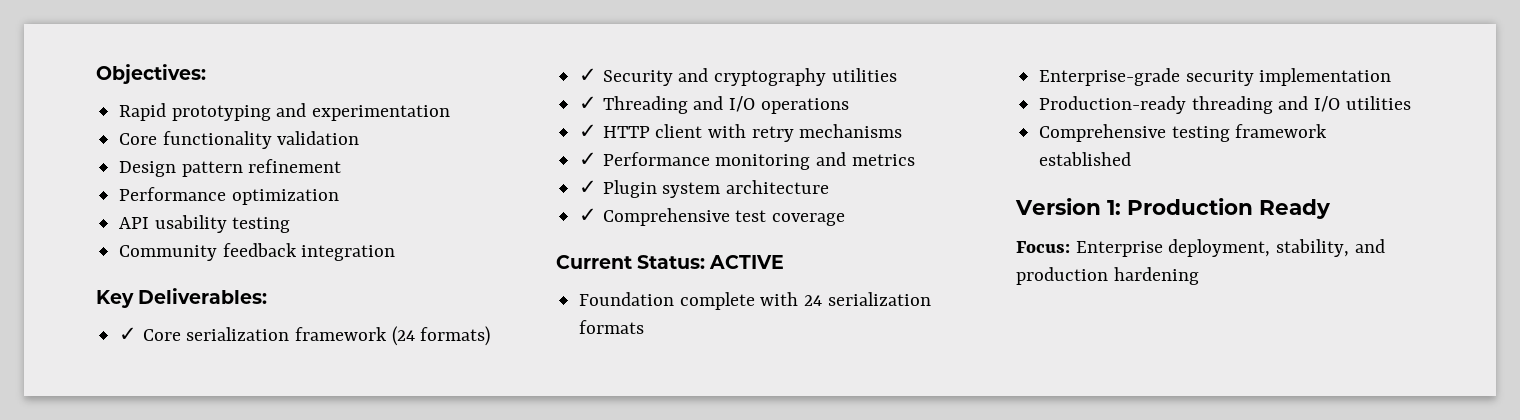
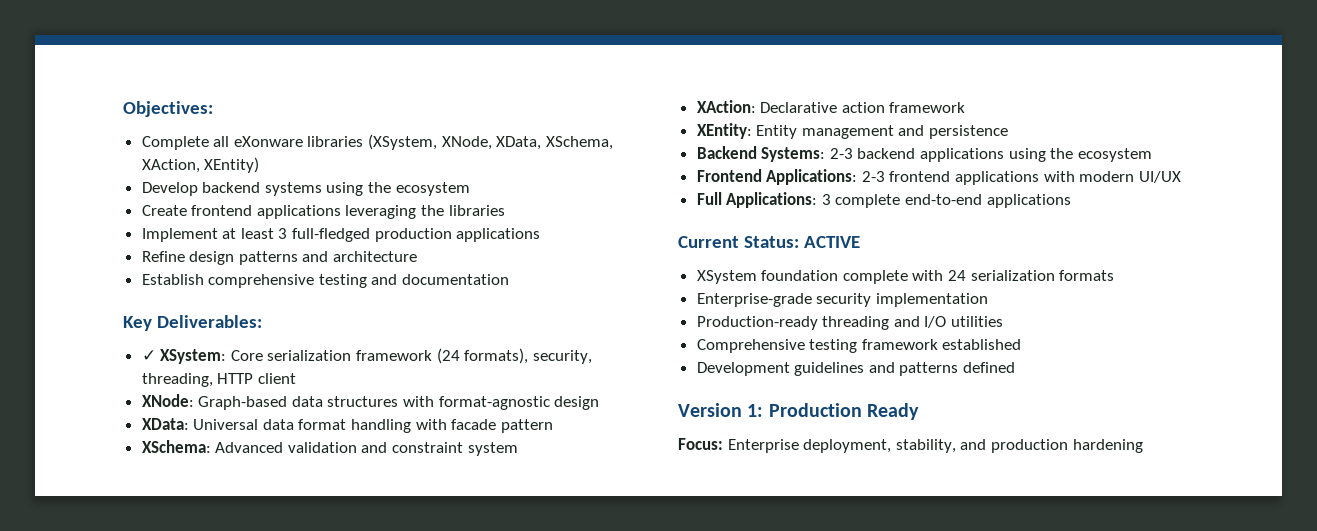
- Rapid prototyping and experimentation
- Core functionality validation
- Design pattern refinement
- Performance optimization
- API usability testing
- Community feedback integration
+ Complete all eXonware libraries (XSystem, XNode, XData, XSchema, XAction, XEntity)
+ Develop backend systems using the ecosystem
+ Create frontend applications leveraging the libraries
+ Implement at least 3 full-fledged production applications
+ Refine design patterns and architecture
+ Establish comprehensive testing and documentation
- ✓ Core serialization framework (24 formats)
- ✓ Security and cryptography utilities
- ✓ Threading and I/O operations
- ✓ HTTP client with retry mechanisms
- ✓ Performance monitoring and metrics
- ✓ Plugin system architecture
- ✓ Comprehensive test coverage
+ ✓ XSystem: Core serialization framework (24 formats), security, threading, HTTP client
+ XNode: Graph-based data structures with format-agnostic design
+ XData: Universal data format handling with facade pattern
+ XSchema: Advanced validation and constraint system
+ XAction: Declarative action framework
+ XEntity: Entity management and persistence
+ Backend Systems: 2-3 backend applications using the ecosystem
+ Frontend Applications: 2-3 frontend applications with modern UI/UX
+ Full Applications: 3 complete end-to-end applications
- Foundation complete with 24 serialization formats
+ XSystem foundation complete with 24 serialization formats
+ Development guidelines and patterns defined

